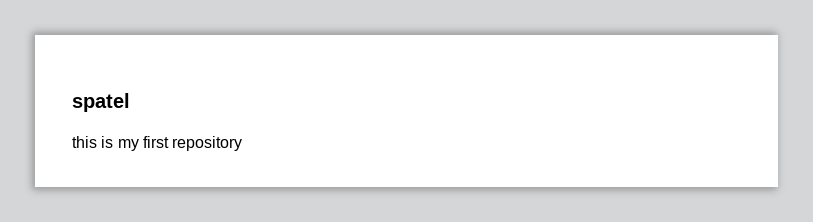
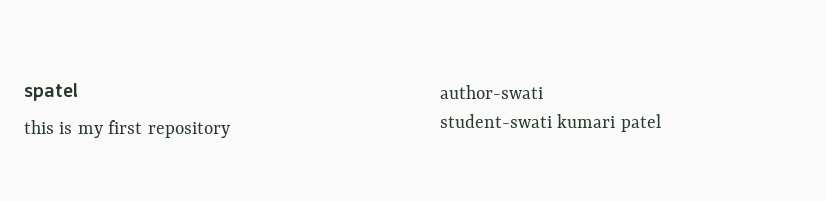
+ author-swati
+ student-swati kumari patel

